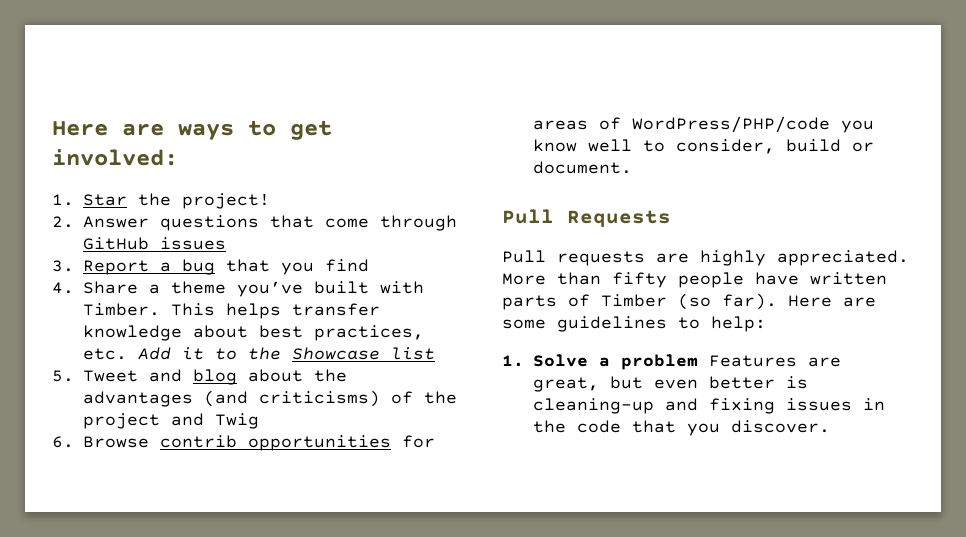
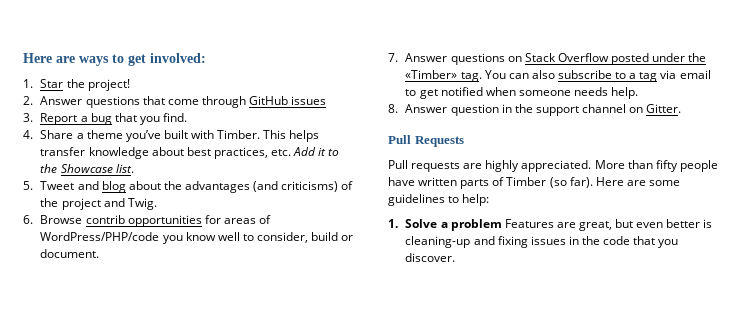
- 3. Report a bug that you find
+ 3. Report a bug that you find.
- This helps transfer knowledge about best practices, etc. Add it to the Showcase list
+ This helps transfer knowledge about best practices, etc. Add it to the Showcase list.
- 5. Tweet and blog about the advantages (and criticisms) of the project and Twig
+ 5. Tweet and blog about the advantages (and criticisms) of the project and Twig.
+ 7. Answer questions on Stack Overflow posted under the «Timber» tag. You can also subscribe to a tag via email to get notified when someone needs help.
+ 8. Answer question in the support channel on Gitter.

